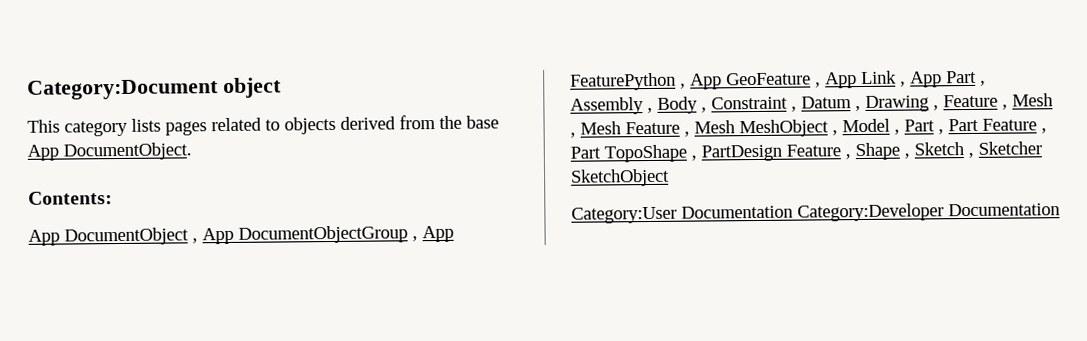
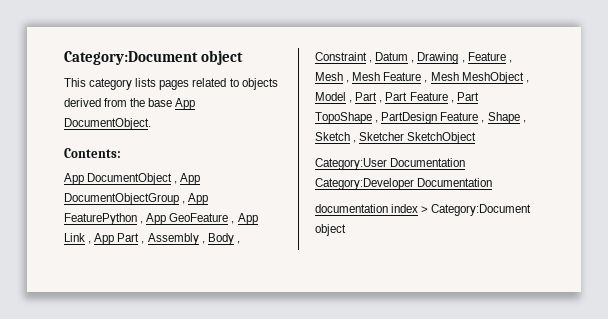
+ documentation index > Category:Document object

